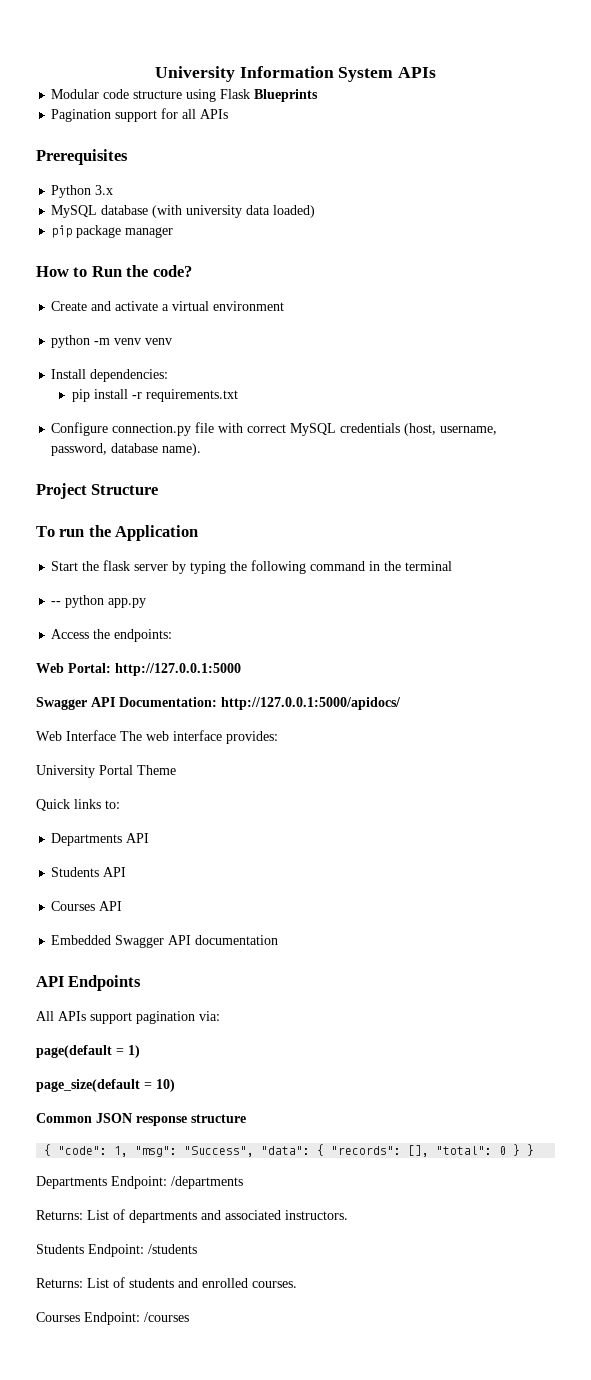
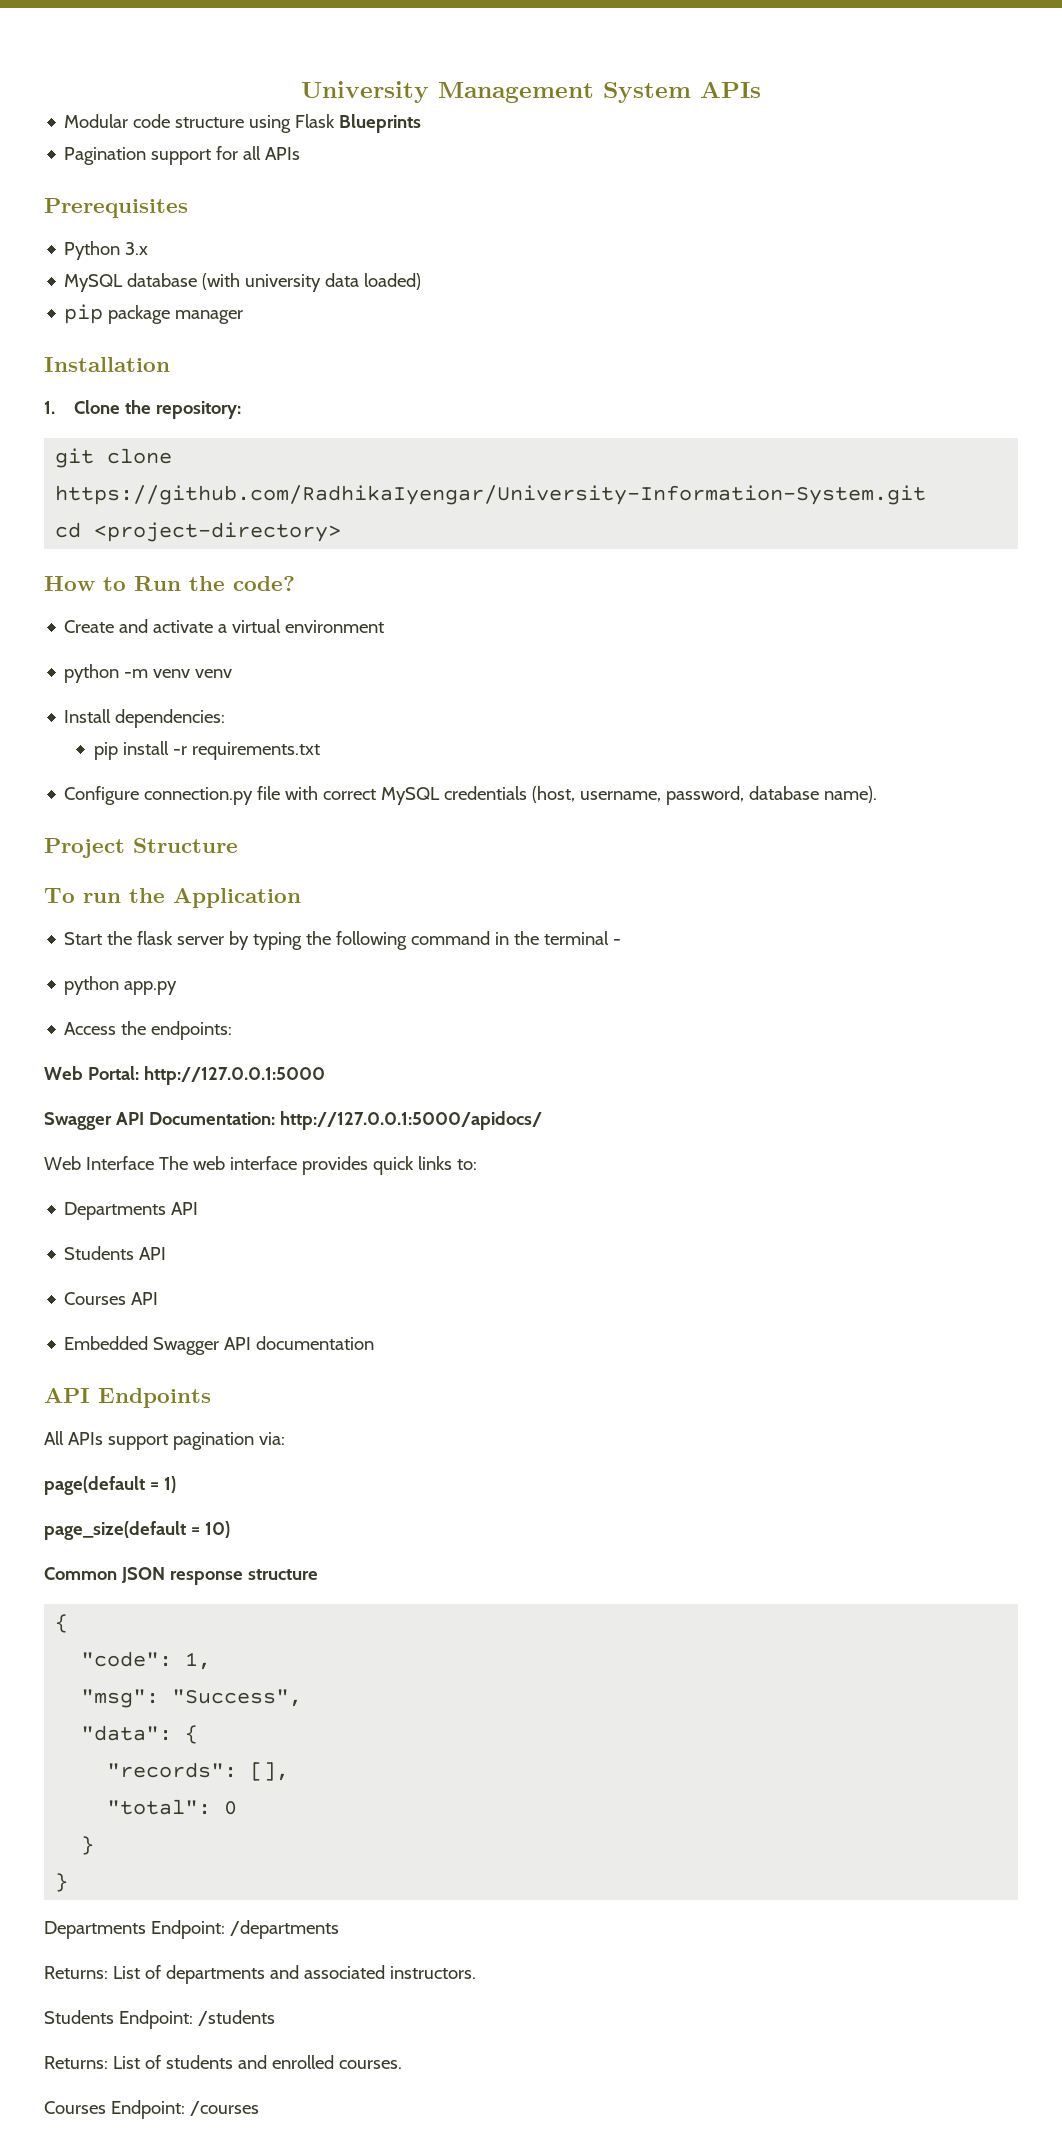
- University Information System APIs
+ University Management System APIs
+ Installation
+ 1. Clone the repository:
+ git clone https://github.com/RadhikaIyengar/University-Information-System.git
+ cd <project-directory>
- Start the flask server by typing the following command in the terminal
- -- python app.py
+ Start the flask server by typing the following command in the terminal -
+ python app.py
- Web Interface The web interface provides:
- University Portal Theme
- Quick links to:
+ Web Interface The web interface provides quick links to:
  Common JSON response structure
- { "code": 1, "msg": "Success", "data": { "records": [], "total": 0 } }
+ {
+ "code": 1,
+ "msg": "Success",
+ "data": {
+ "records": [],
+ "total": 0
+ }
+ }

